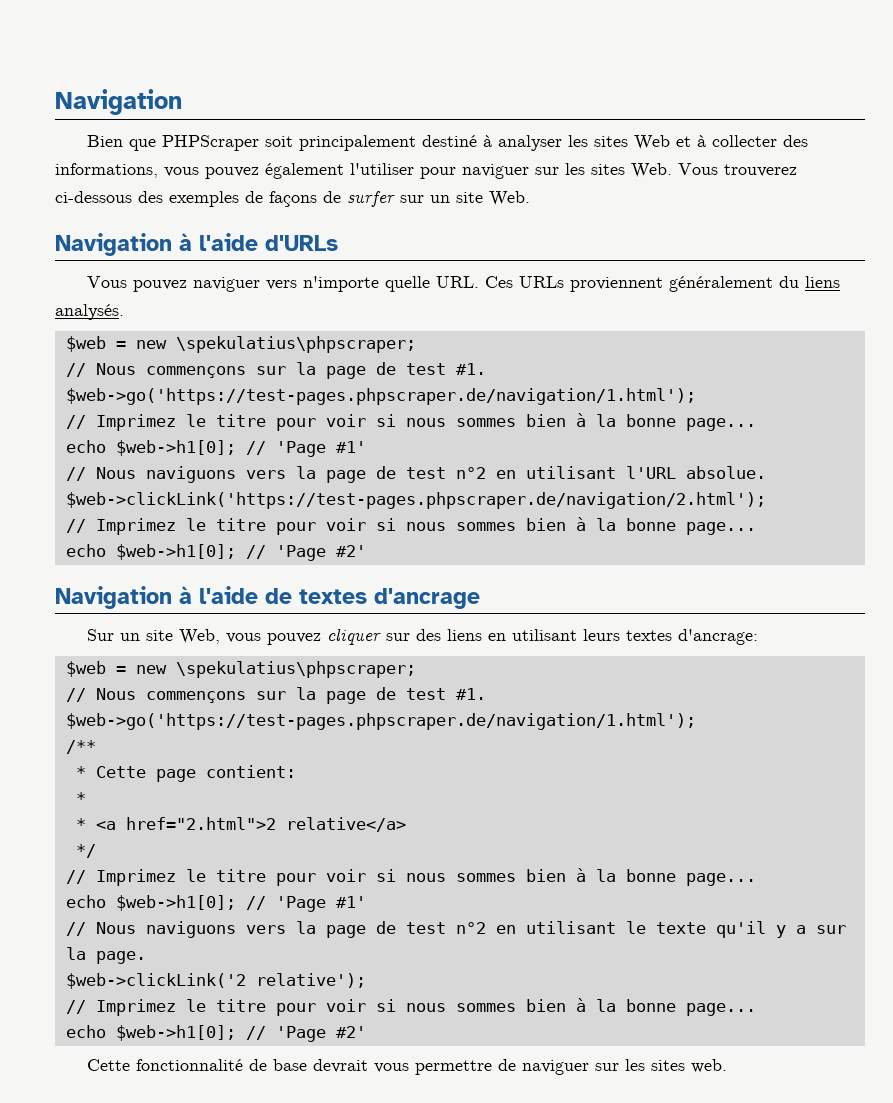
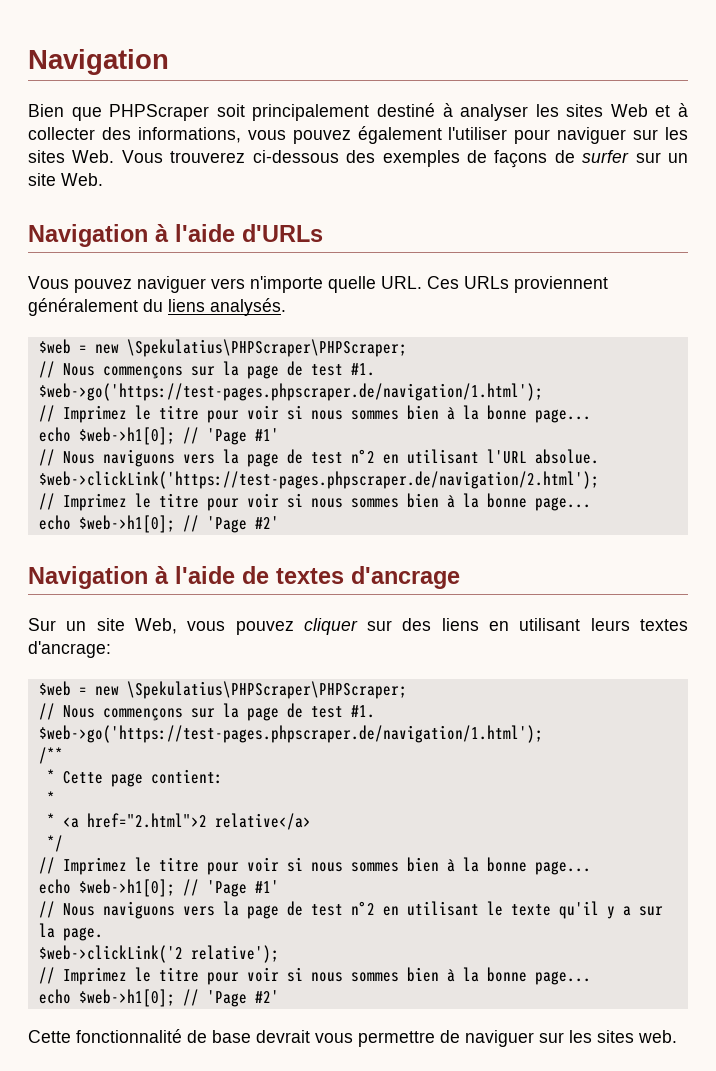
  Vous pouvez naviguer vers n'importe quelle URL. Ces URLs proviennent généralement du liens analysés.
- $web = new \spekulatius\phpscraper;
+ $web = new \Spekulatius\PHPScraper\PHPScraper;
  Sur un site Web, vous pouvez cliquer sur des liens en utilisant leurs textes d'ancrage:
- $web = new \spekulatius\phpscraper;
+ $web = new \Spekulatius\PHPScraper\PHPScraper;

